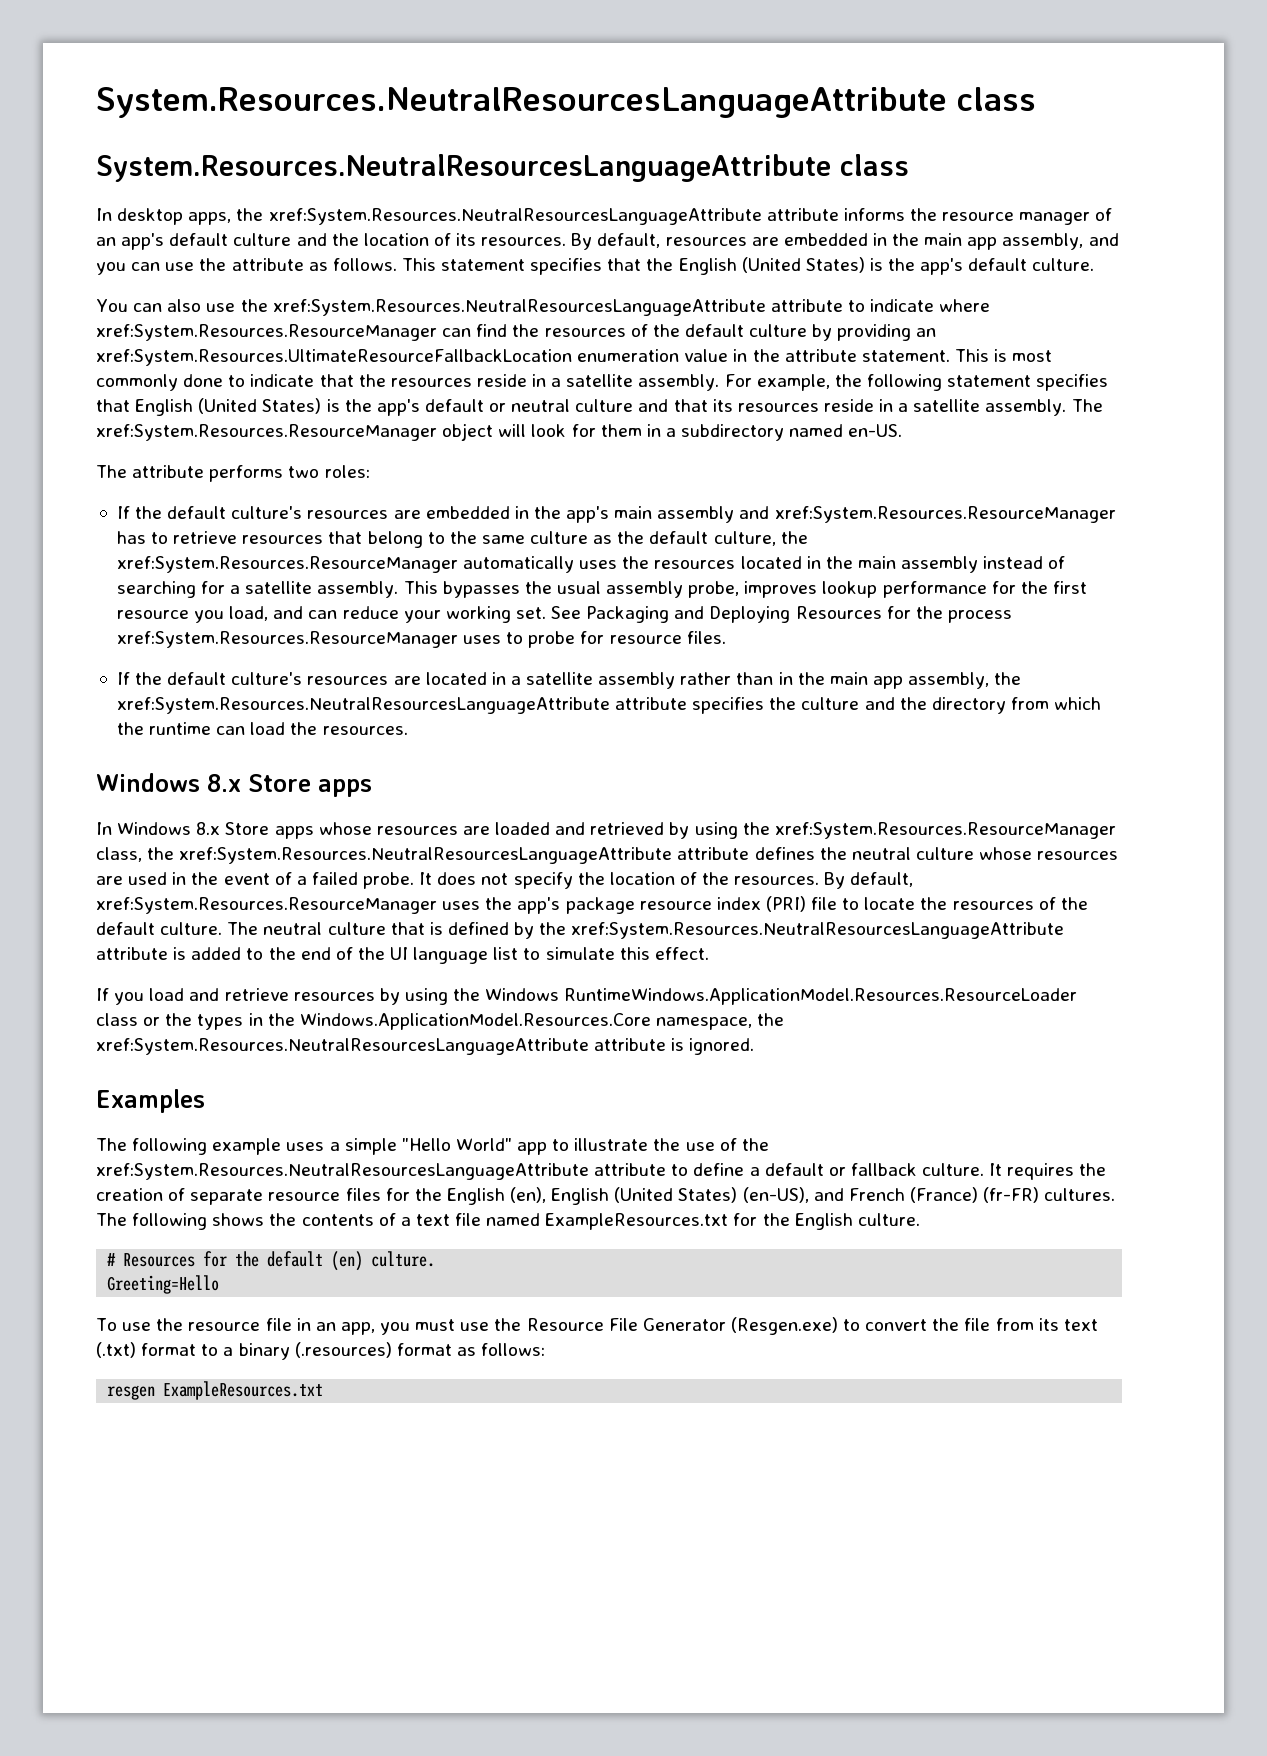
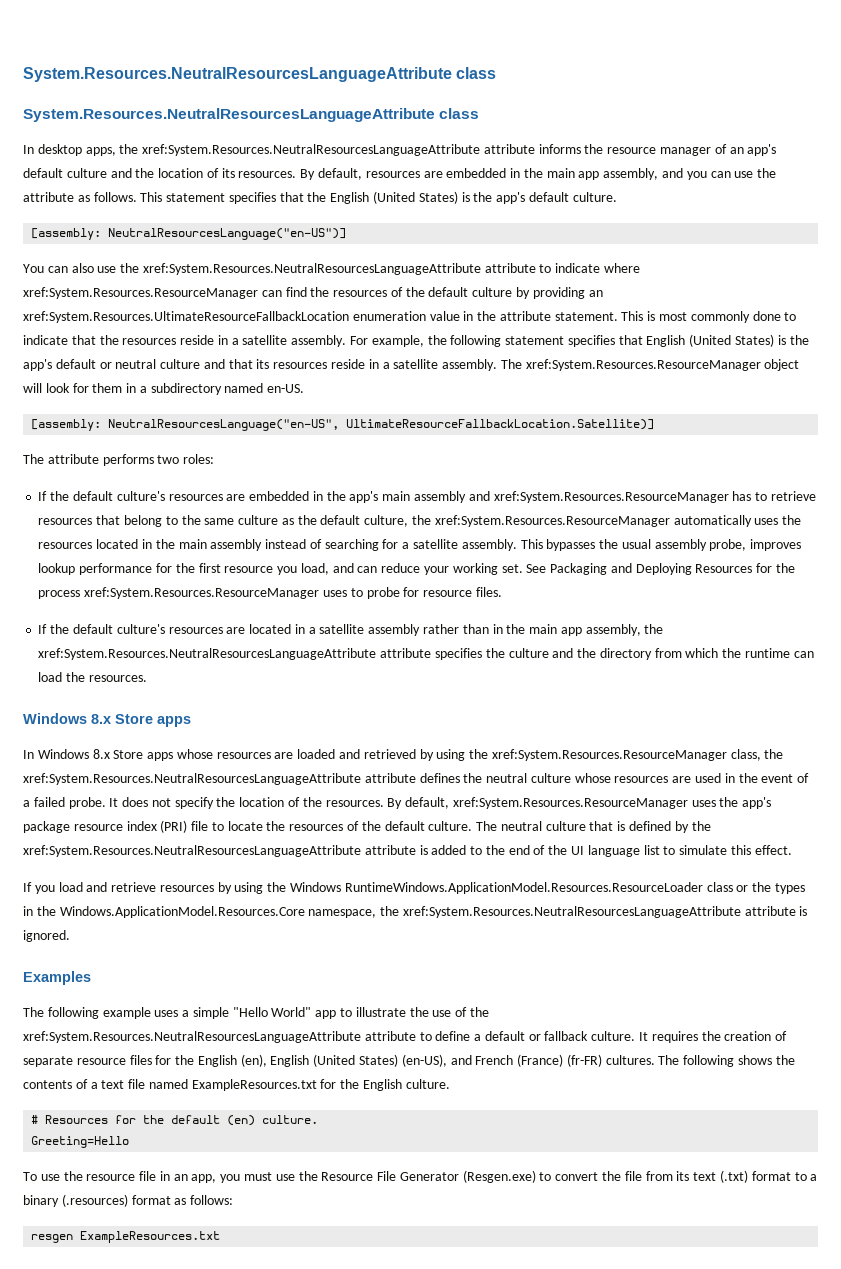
+ [assembly: NeutralResourcesLanguage("en-US")]
+ [assembly: NeutralResourcesLanguage("en-US", UltimateResourceFallbackLocation.Satellite)]

